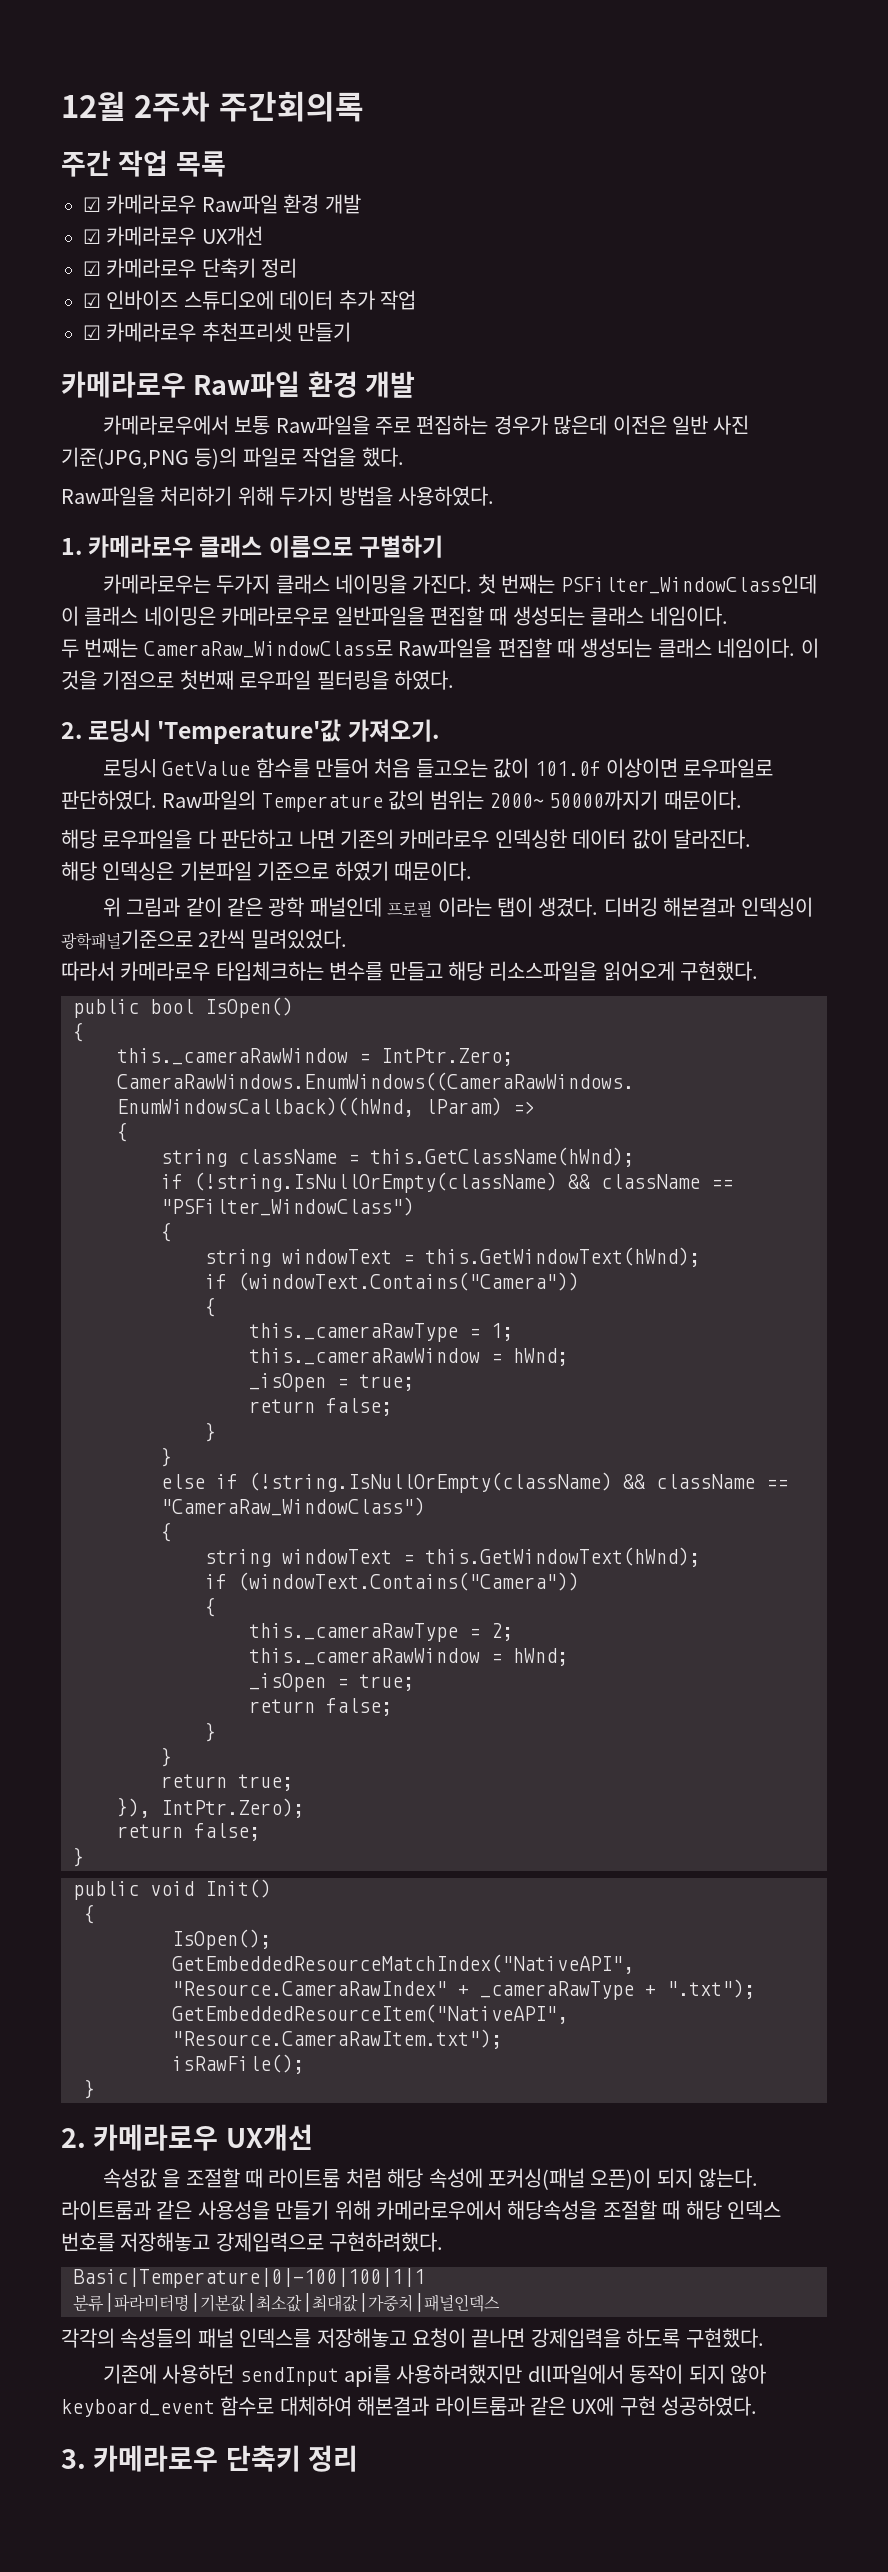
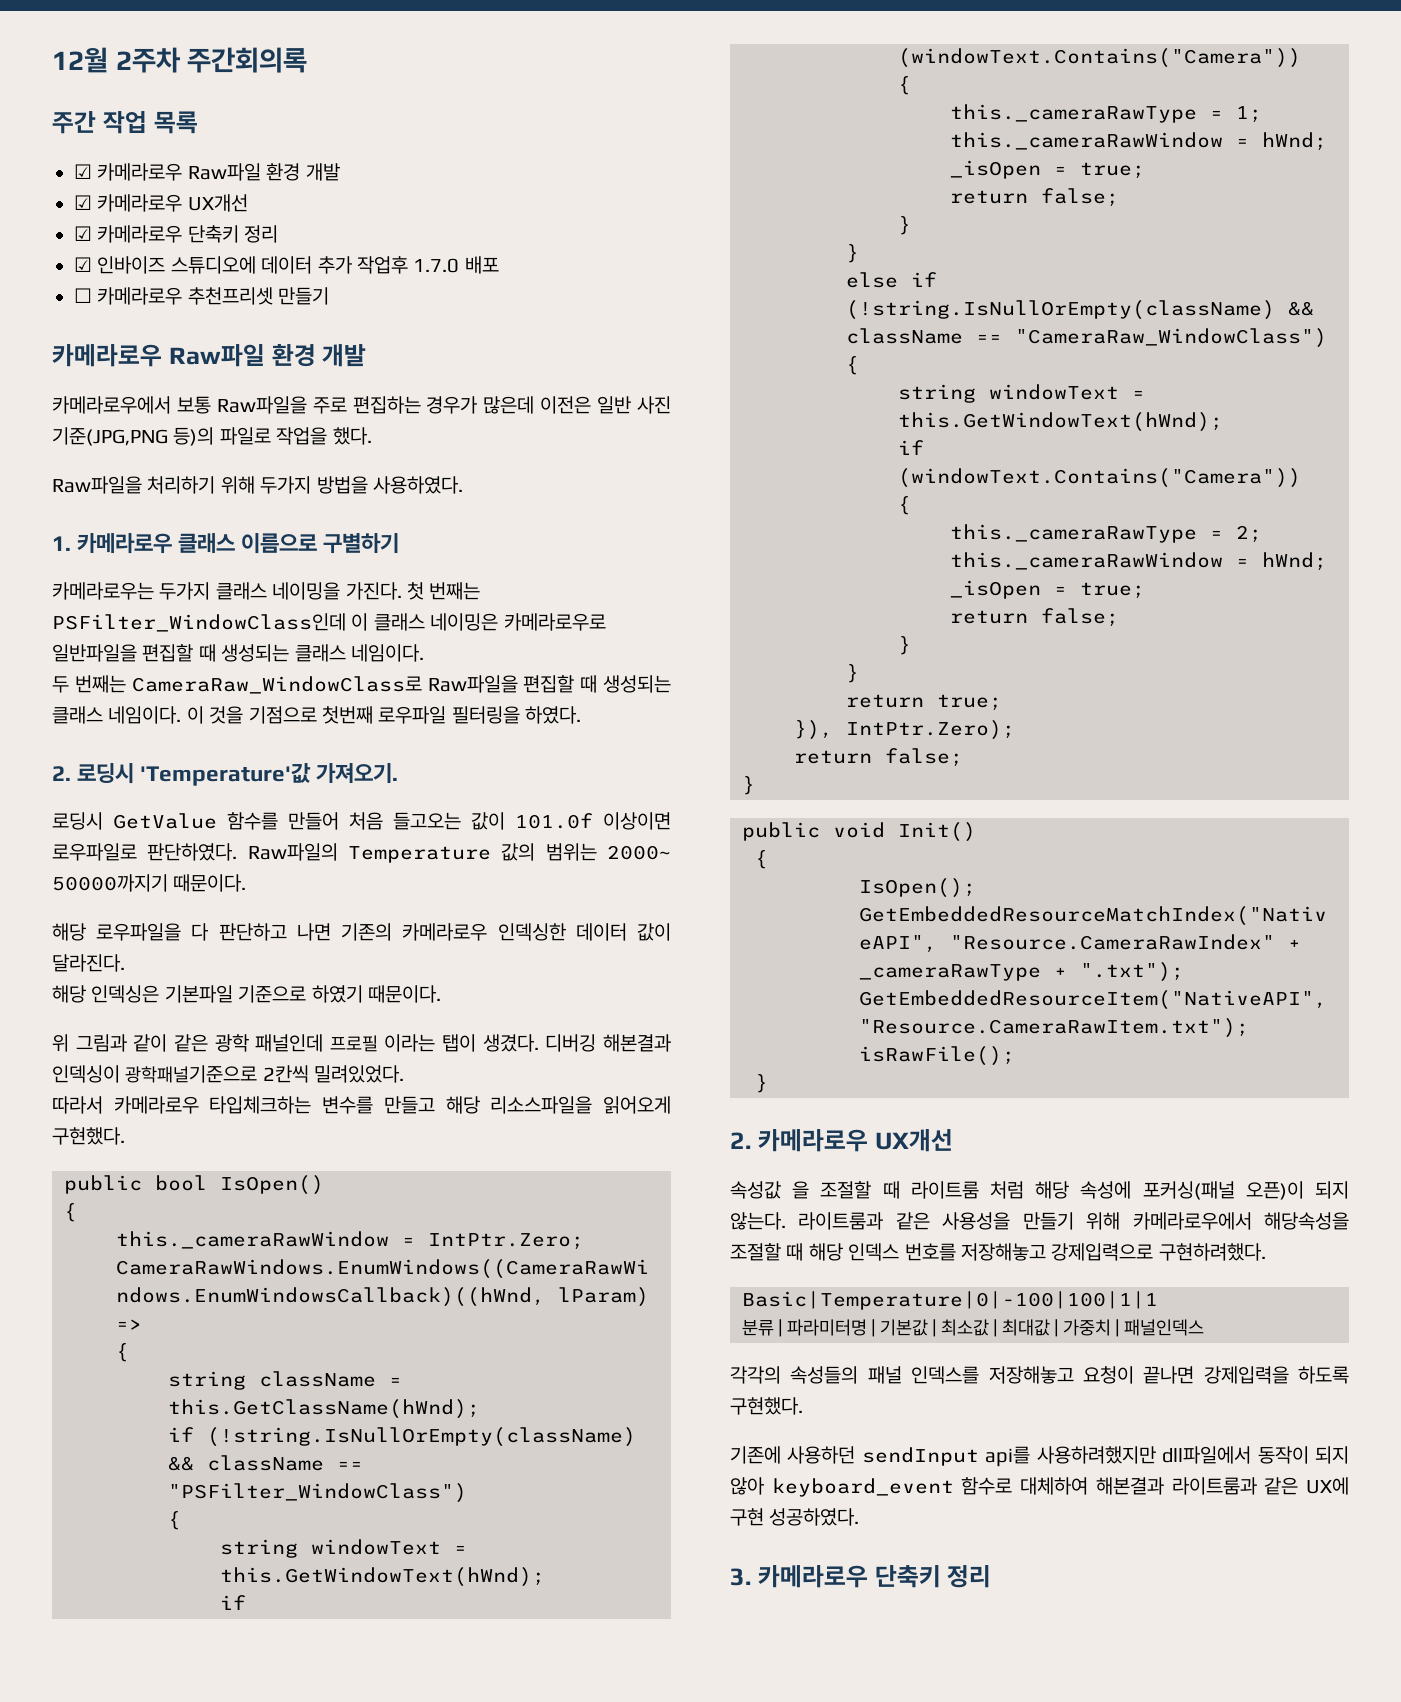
- ☑ 인바이즈 스튜디오에 데이터 추가 작업
- ☑ 카메라로우 추천프리셋 만들기
+ ☑ 인바이즈 스튜디오에 데이터 추가 작업후 1.7.0 배포
+ ☐ 카메라로우 추천프리셋 만들기

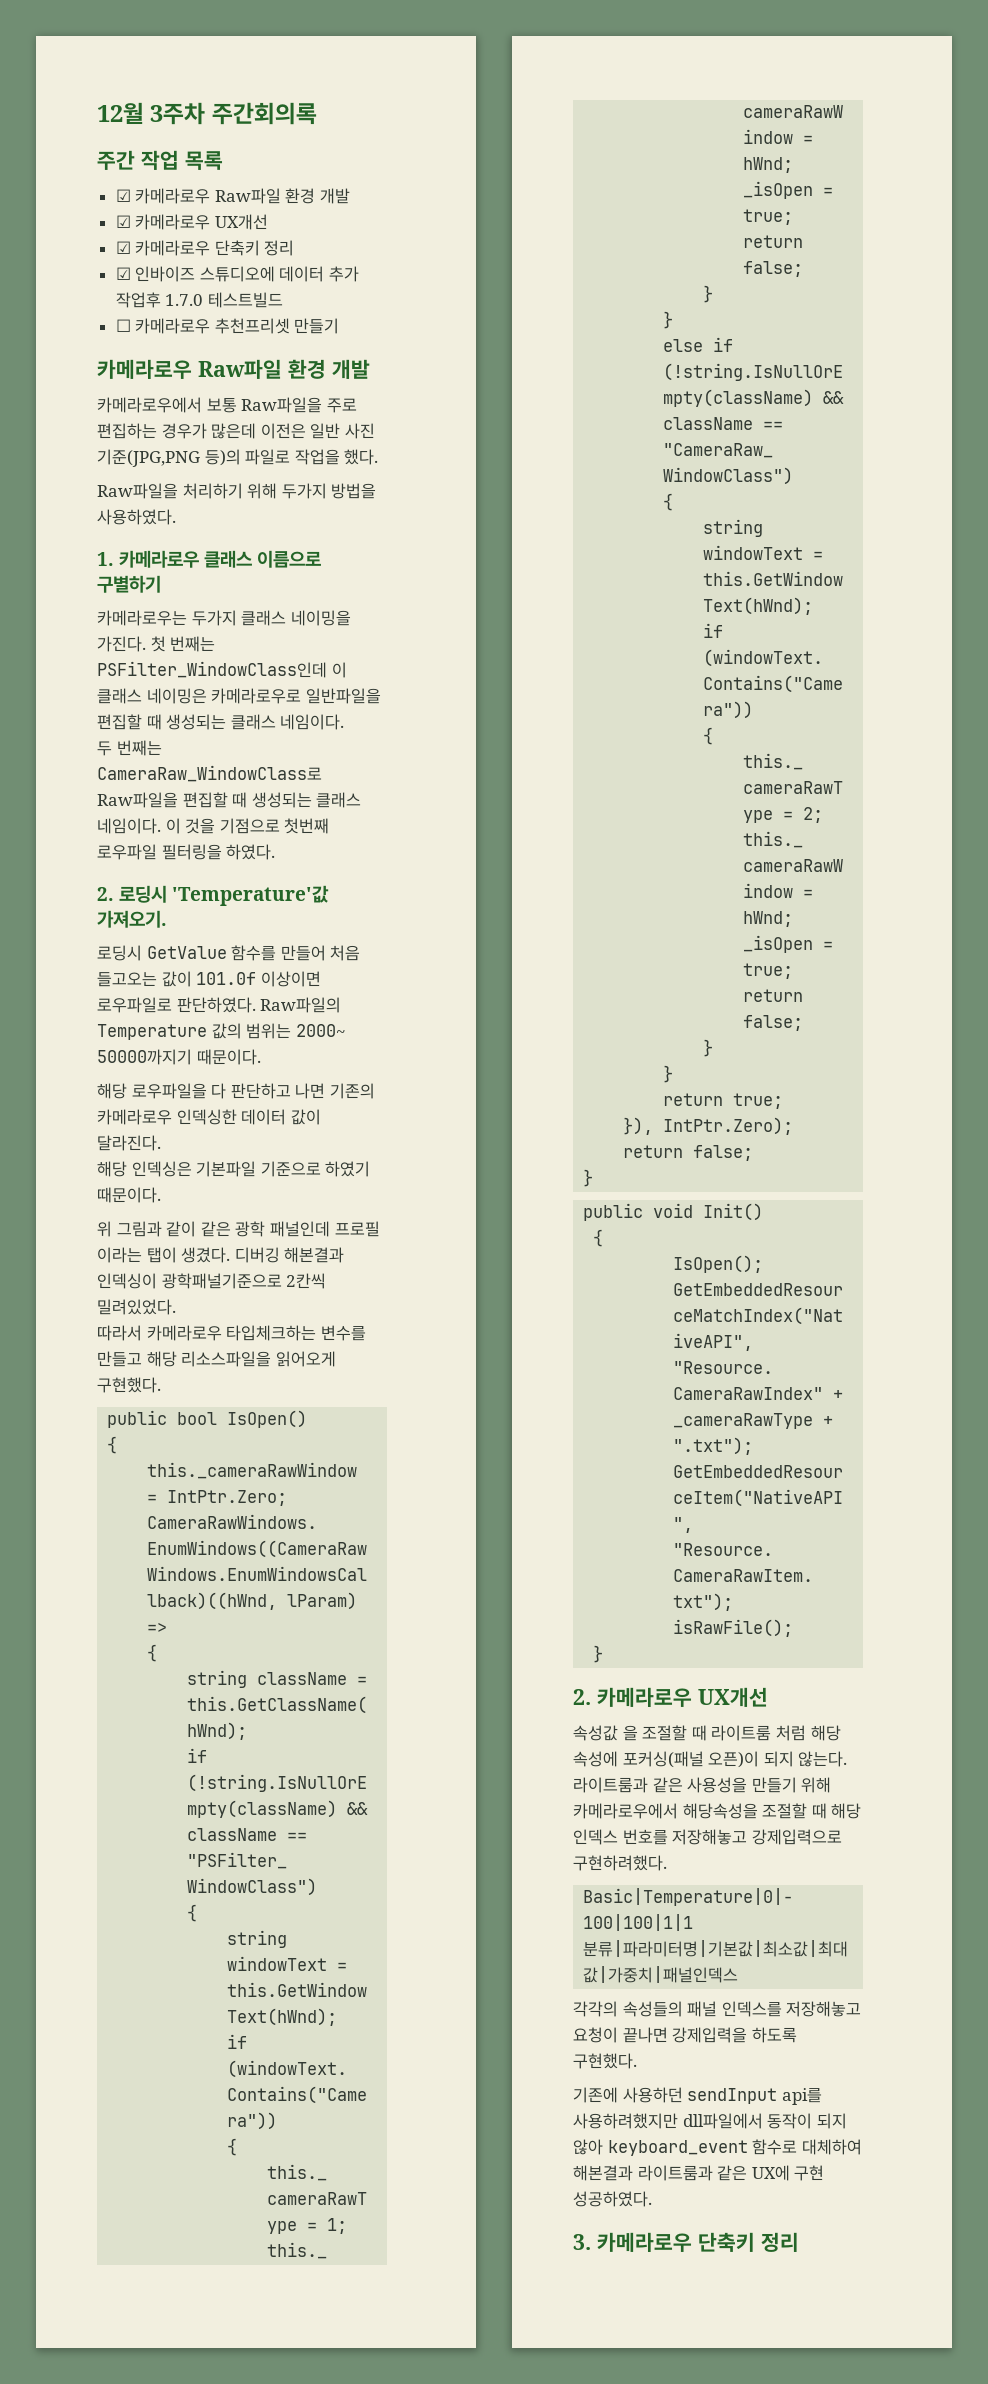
- 12월 2주차 주간회의록
+ 12월 3주차 주간회의록
- ☑ 인바이즈 스튜디오에 데이터 추가 작업후 1.7.0 배포
+ ☑ 인바이즈 스튜디오에 데이터 추가 작업후 1.7.0 테스트빌드

